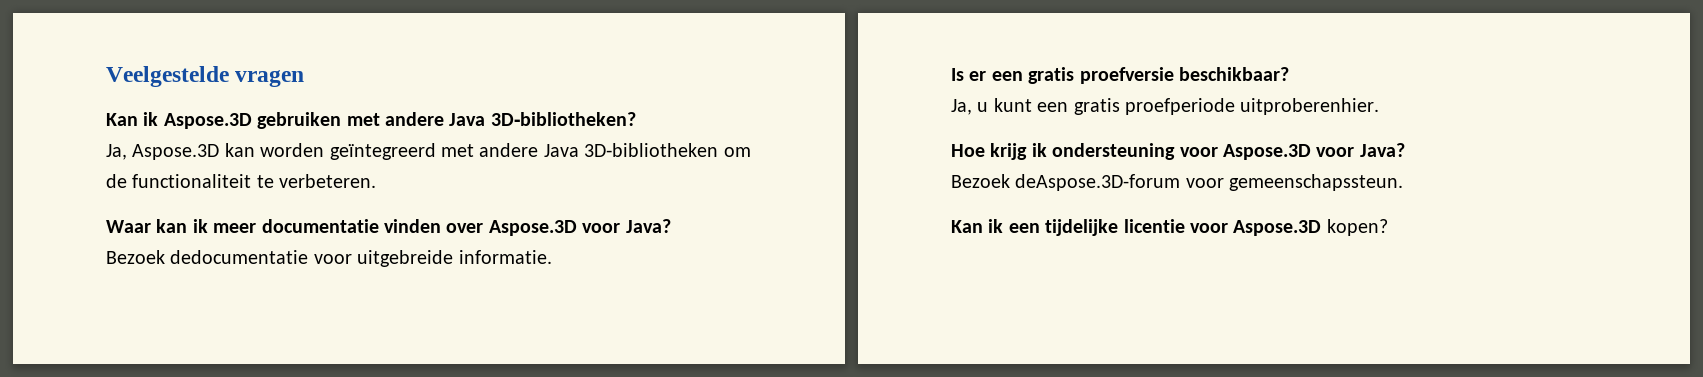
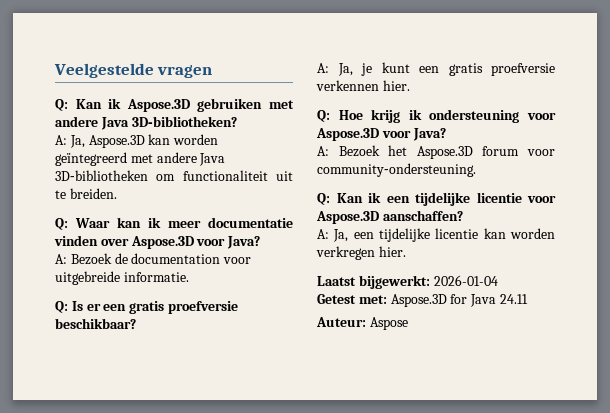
- Kan ik Aspose.3D gebruiken met andere Java 3D‑bibliotheken?
+ Q: Kan ik Aspose.3D gebruiken met andere Java 3D‑bibliotheken?
- Ja, Aspose.3D kan worden geïntegreerd met andere Java 3D‑bibliotheken om de functionaliteit te verbeteren.
- Waar kan ik meer documentatie vinden over Aspose.3D voor Java?
+ A: Ja, Aspose.3D kan worden geïntegreerd met andere Java 3D‑bibliotheken om functionaliteit uit te breiden.
+ Q: Waar kan ik meer documentatie vinden over Aspose.3D voor Java?
- Bezoek dedocumentatie voor uitgebreide informatie.
+ A: Bezoek de documentation voor uitgebreide informatie.
- Is er een gratis proefversie beschikbaar?
+ Q: Is er een gratis proefversie beschikbaar?
- Ja, u kunt een gratis proefperiode uitproberenhier.
- Hoe krijg ik ondersteuning voor Aspose.3D voor Java?
+ A: Ja, je kunt een gratis proefversie verkennen hier.
+ Q: Hoe krijg ik ondersteuning voor Aspose.3D voor Java?
- Bezoek deAspose.3D-forum voor gemeenschapssteun.
- Kan ik een tijdelijke licentie voor Aspose.3D kopen?
+ A: Bezoek het Aspose.3D forum voor community‑ondersteuning.
+ Q: Kan ik een tijdelijke licentie voor Aspose.3D aanschaffen?
+ A: Ja, een tijdelijke licentie kan worden verkregen hier.
+ Laatst bijgewerkt: 2026-01-04
+ Getest met: Aspose.3D for Java 24.11
+ Auteur: Aspose

